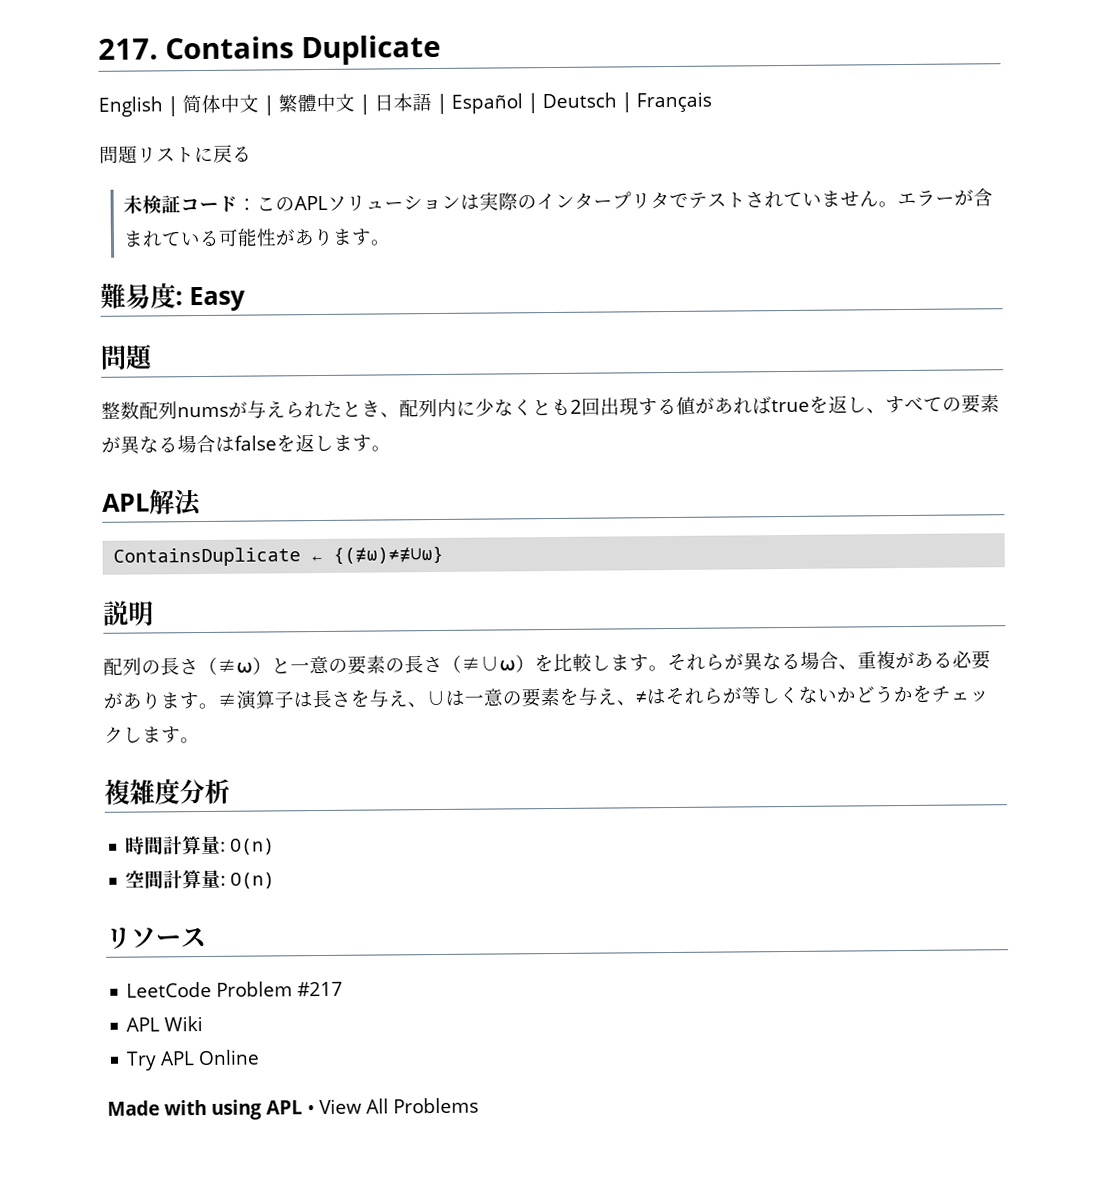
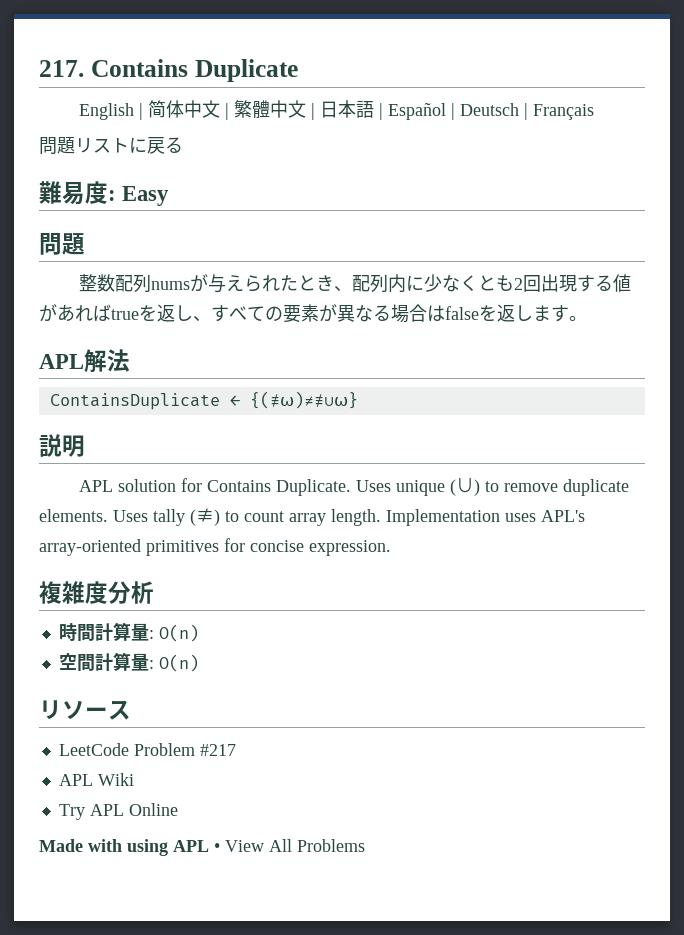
- 未検証コード：このAPLソリューションは実際のインタープリタでテストされていません。エラーが含まれている可能性があります。
- 配列の長さ（≢⍵）と一意の要素の長さ（≢∪⍵）を比較します。それらが異なる場合、重複がある必要があります。≢演算子は長さを与え、∪は一意の要素を与え、≠はそれらが等しくないかどうかをチェックします。
+ APL solution for Contains Duplicate. Uses unique (∪) to remove duplicate elements. Uses tally (≢) to count array length. Implementation uses APL's array-oriented primitives for concise expression.

